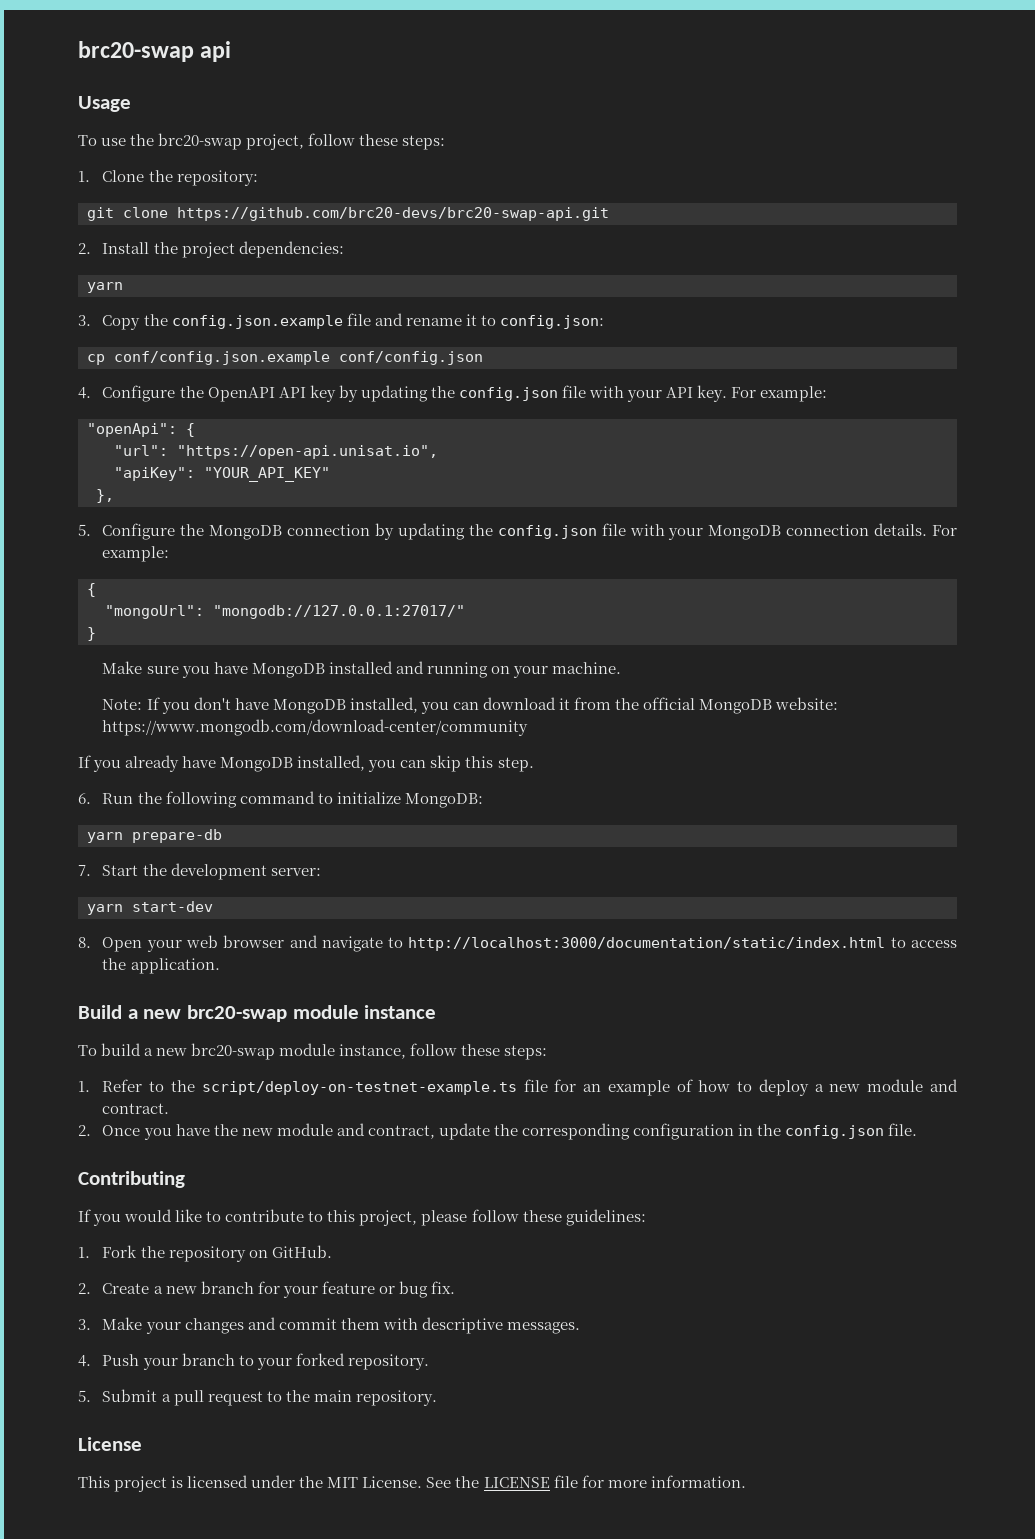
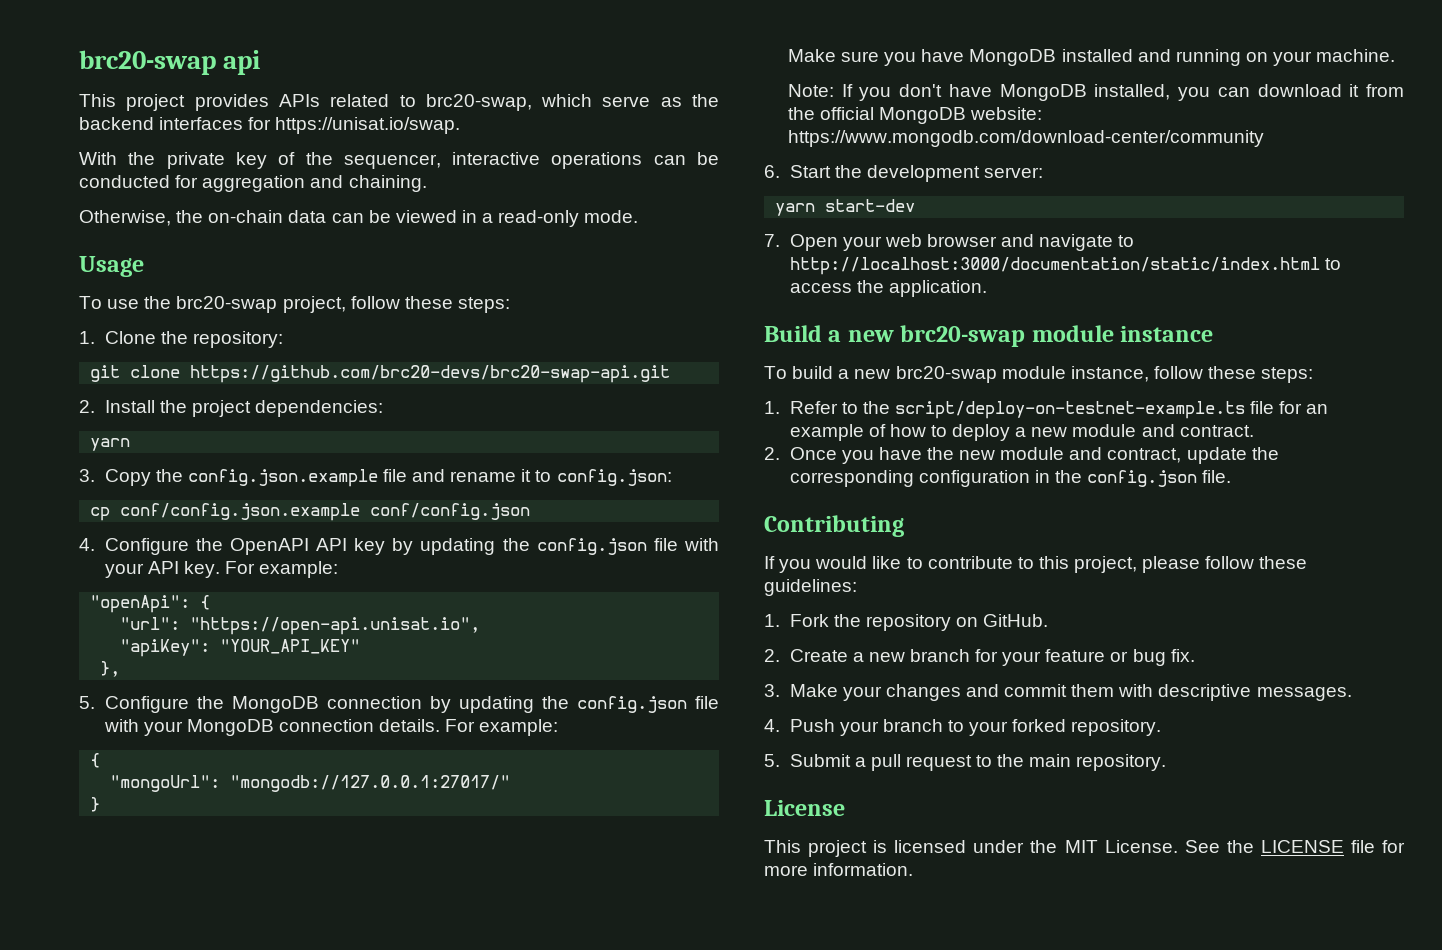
+ This project provides APIs related to brc20-swap, which serve as the backend interfaces for https://unisat.io/swap.
+ With the private key of the sequencer, interactive operations can be conducted for aggregation and chaining.
+ Otherwise, the on-chain data can be viewed in a read-only mode.
- If you already have MongoDB installed, you can skip this step.
- 6. Run the following command to initialize MongoDB:
- yarn prepare-db
- 7. Start the development server:
+ 6. Start the development server:
- 8. Open your web browser and navigate to http://localhost:3000/documentation/static/index.html to access the application.
+ 7. Open your web browser and navigate to http://localhost:3000/documentation/static/index.html to access the application.

